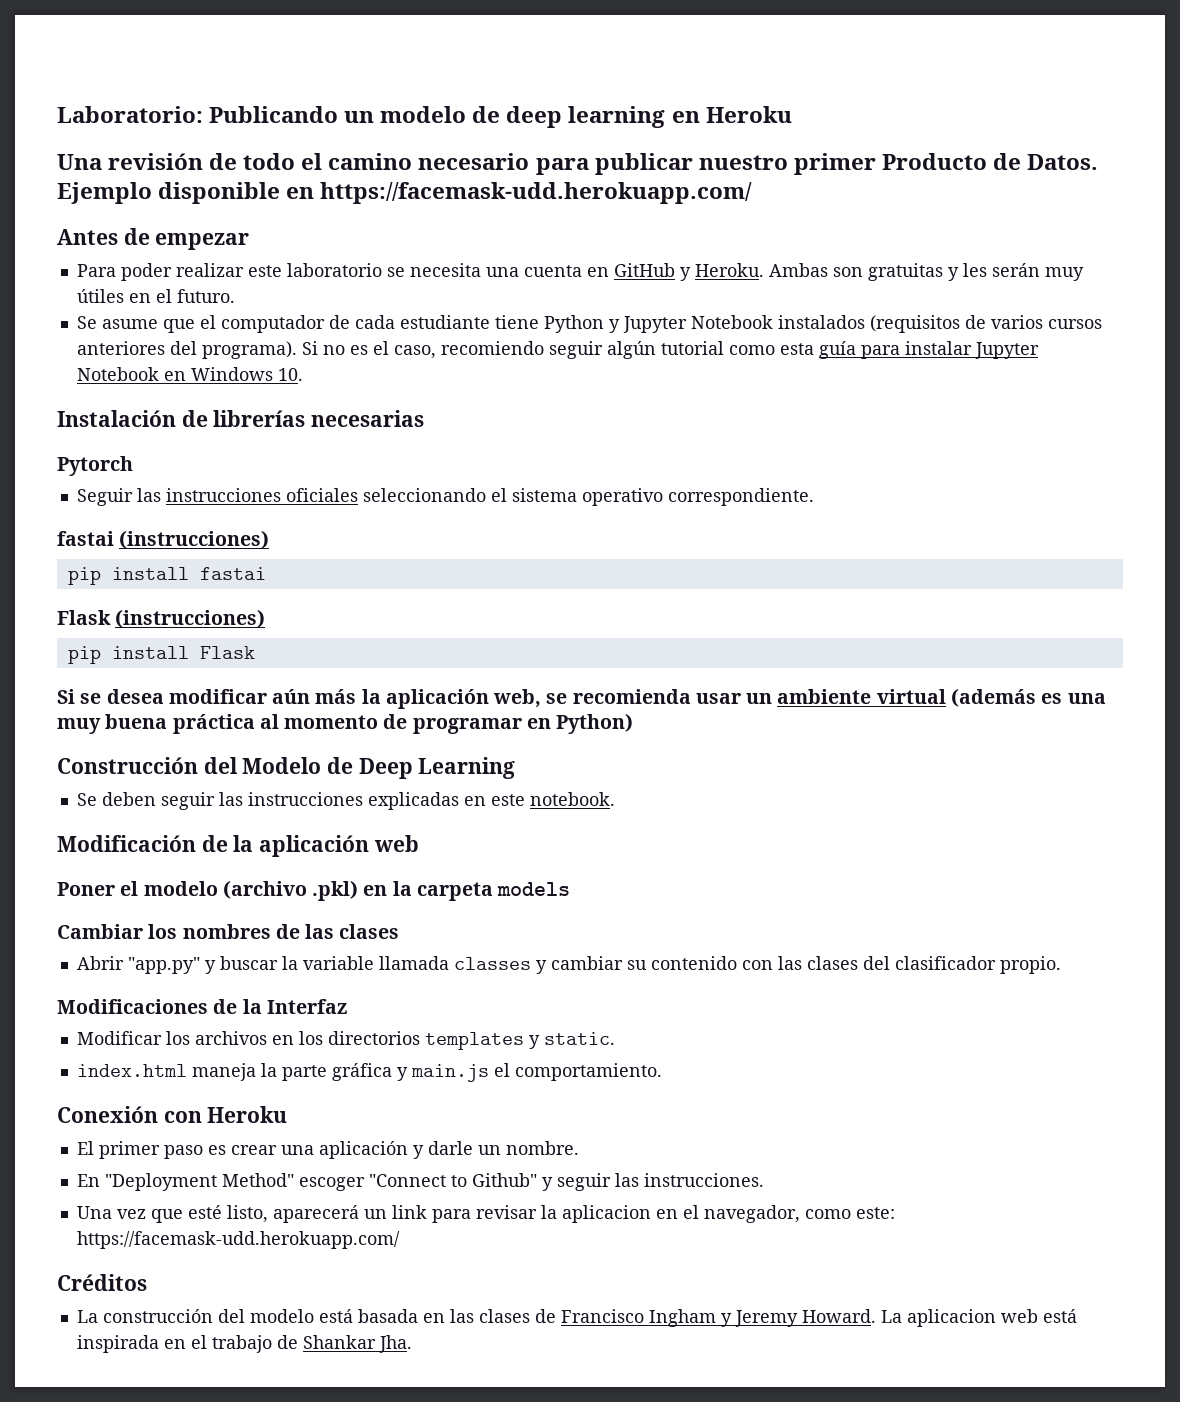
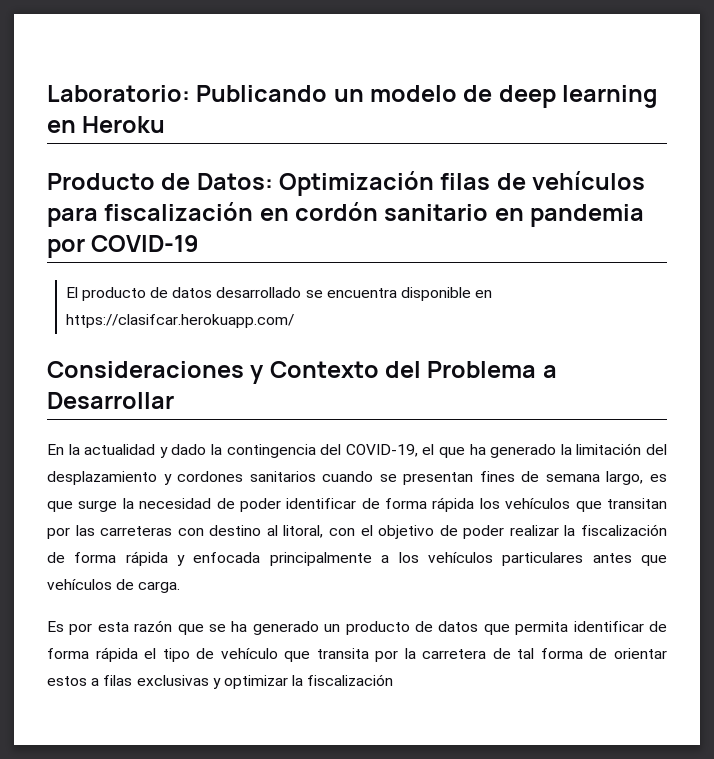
- Una revisión de todo el camino necesario para publicar nuestro primer Producto de Datos. Ejemplo disponible en https://facemask-udd.herokuapp.com/
- Antes de empezar
- Para poder realizar este laboratorio se necesita una cuenta en GitHub y Heroku. Ambas son gratuitas y les serán muy útiles en el futuro.
- Se asume que el computador de cada estudiante tiene Python y Jupyter Notebook instalados (requisitos de varios cursos anteriores del programa). Si no es el caso, recomiendo seguir algún tutorial como esta guía para instalar Jupyter Notebook en Windows 10.
- Instalación de librerías necesarias
- Pytorch
- Seguir las instrucciones oficiales seleccionando el sistema operativo correspondiente.
- fastai (instrucciones)
- pip install fastai
- Flask (instrucciones)
- pip install Flask
- Si se desea modificar aún más la aplicación web, se recomienda usar un ambiente virtual (además es una muy buena práctica al momento de programar en Python)
- Construcción del Modelo de Deep Learning
- Se deben seguir las instrucciones explicadas en este notebook.
- Modificación de la aplicación web
- Poner el modelo (archivo .pkl) en la carpeta models
- Cambiar los nombres de las clases
- Abrir "app.py" y buscar la variable llamada classes y cambiar su contenido con las clases del clasificador propio.
- Modificaciones de la Interfaz
- Modificar los archivos en los directorios templates y static.
- index.html maneja la parte gráfica y main.js el comportamiento.
- Conexión con Heroku
- El primer paso es crear una aplicación y darle un nombre.
- En "Deployment Method" escoger "Connect to Github" y seguir las instrucciones.
- Una vez que esté listo, aparecerá un link para revisar la aplicacion en el navegador, como este: https://facemask-udd.herokuapp.com/
- Créditos
- La construcción del modelo está basada en las clases de Francisco Ingham y Jeremy Howard. La aplicacion web está inspirada en el trabajo de Shankar Jha.
+ Producto de Datos: Optimización filas de vehículos para fiscalización en cordón sanitario en pandemia por COVID-19
+ El producto de datos desarrollado se encuentra disponible en https://clasifcar.herokuapp.com/
+ Consideraciones y Contexto del Problema a Desarrollar
+ En la actualidad y dado la contingencia del COVID-19, el que ha generado la limitación del desplazamiento y cordones sanitarios cuando se presentan fines de semana largo, es que surge la necesidad de poder identificar de forma rápida los vehículos que transitan por las carreteras con destino al litoral, con el objetivo de poder realizar la fiscalización de forma rápida y enfocada principalmente a los vehículos particulares antes que vehículos de carga.
+ Es por esta razón que se ha generado un producto de datos que permita identificar de forma rápida el tipo de vehículo que transita por la carretera de tal forma de orientar estos a filas exclusivas y optimizar la fiscalización

